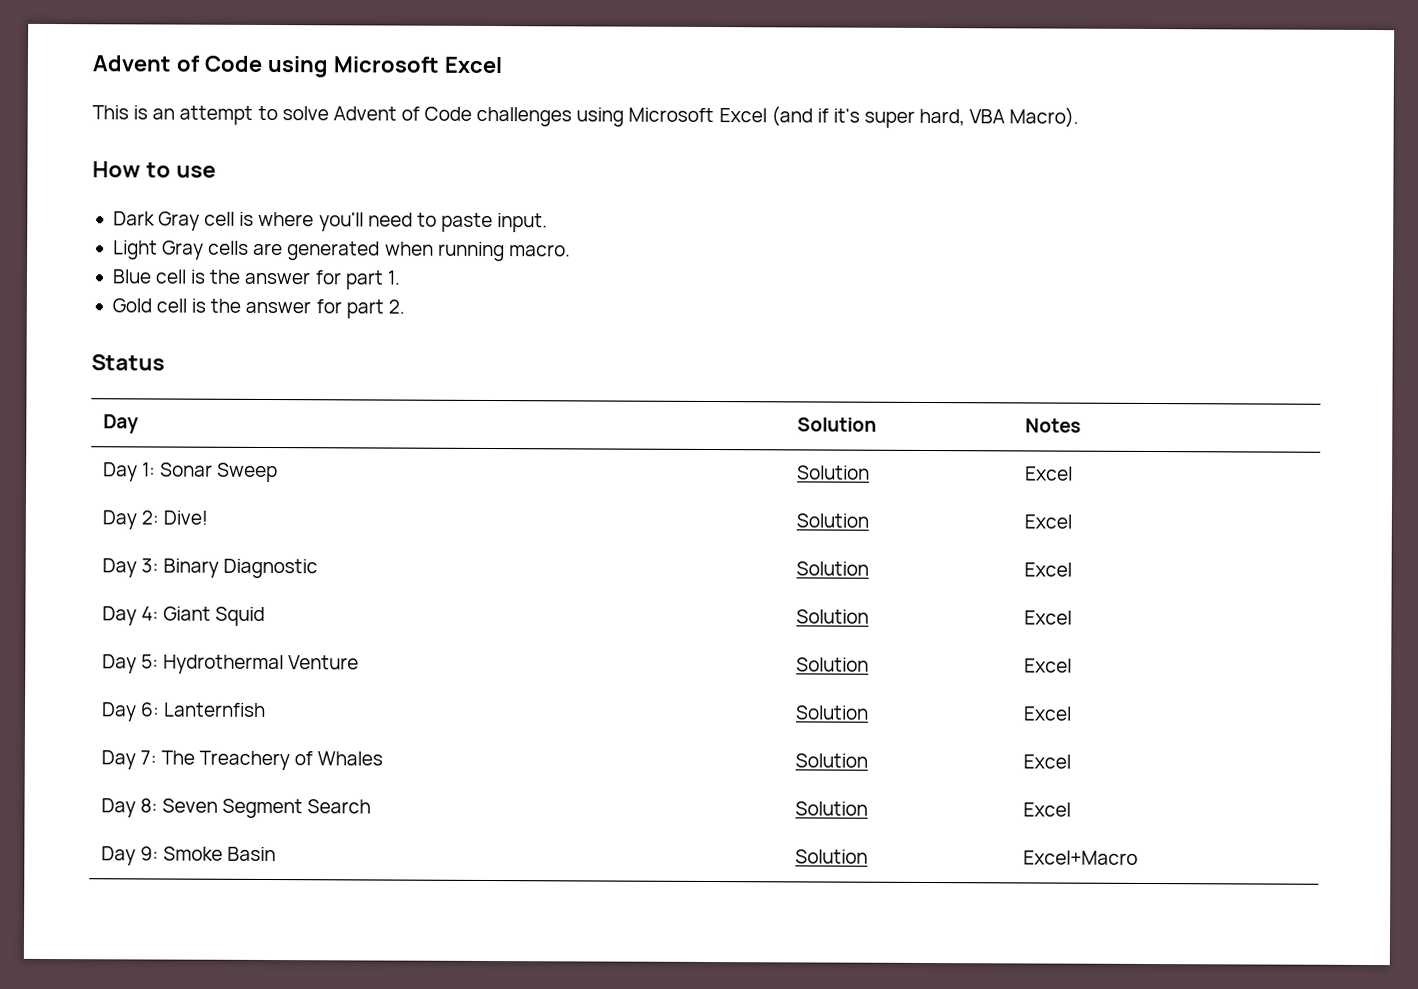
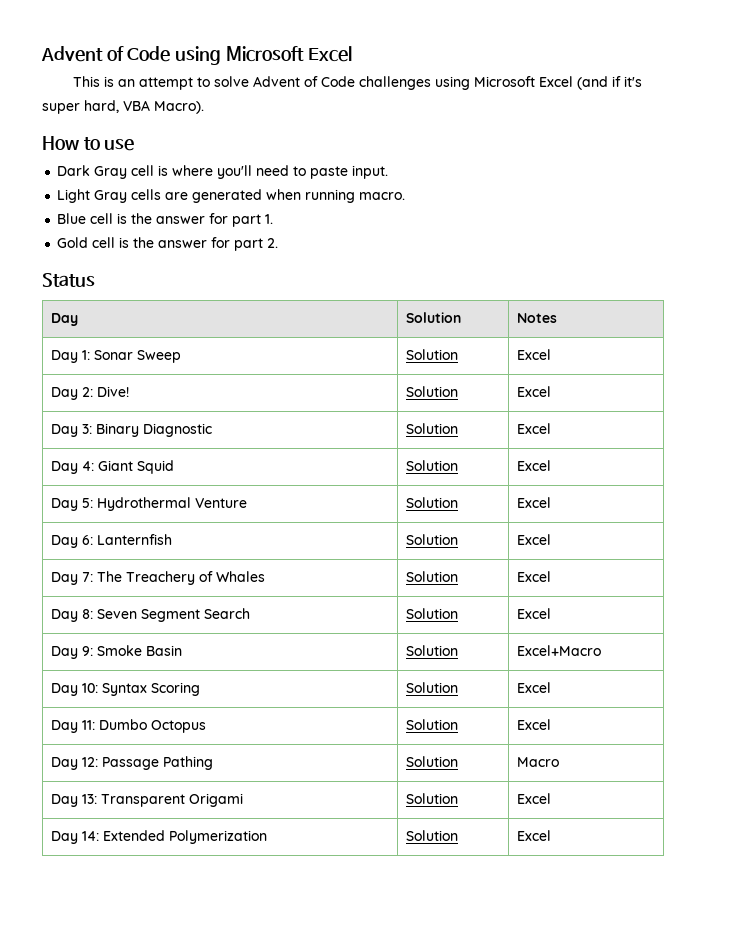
+ Day 10: Syntax Scoring | Solution | Excel
+ Day 11: Dumbo Octopus | Solution | Excel
+ Day 12: Passage Pathing | Solution | Macro
+ Day 13: Transparent Origami | Solution | Excel
+ Day 14: Extended Polymerization | Solution | Excel

